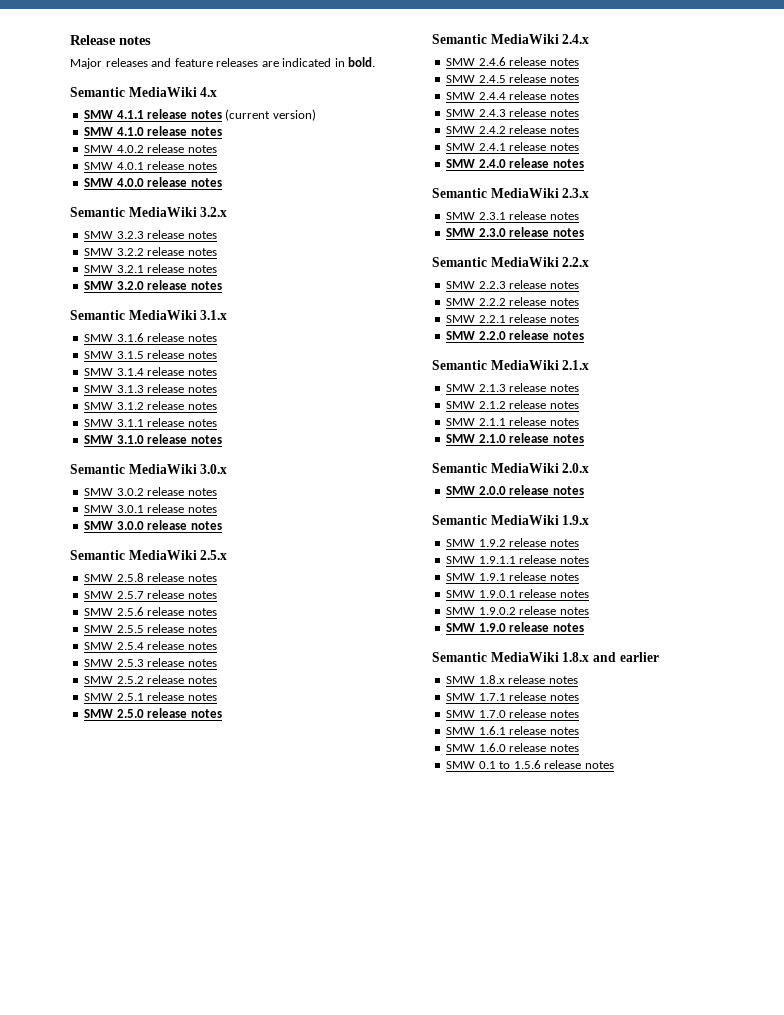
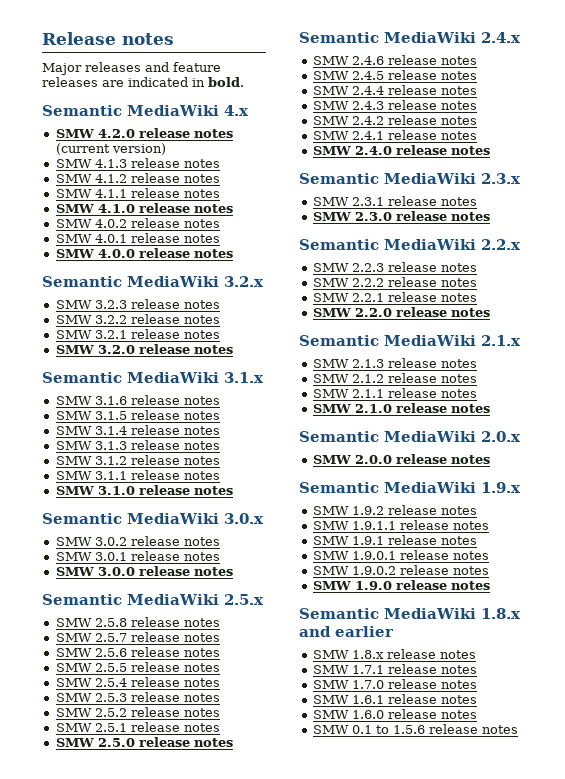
- SMW 4.1.1 release notes (current version)
+ SMW 4.2.0 release notes (current version)
+ SMW 4.1.3 release notes
+ SMW 4.1.2 release notes
+ SMW 4.1.1 release notes

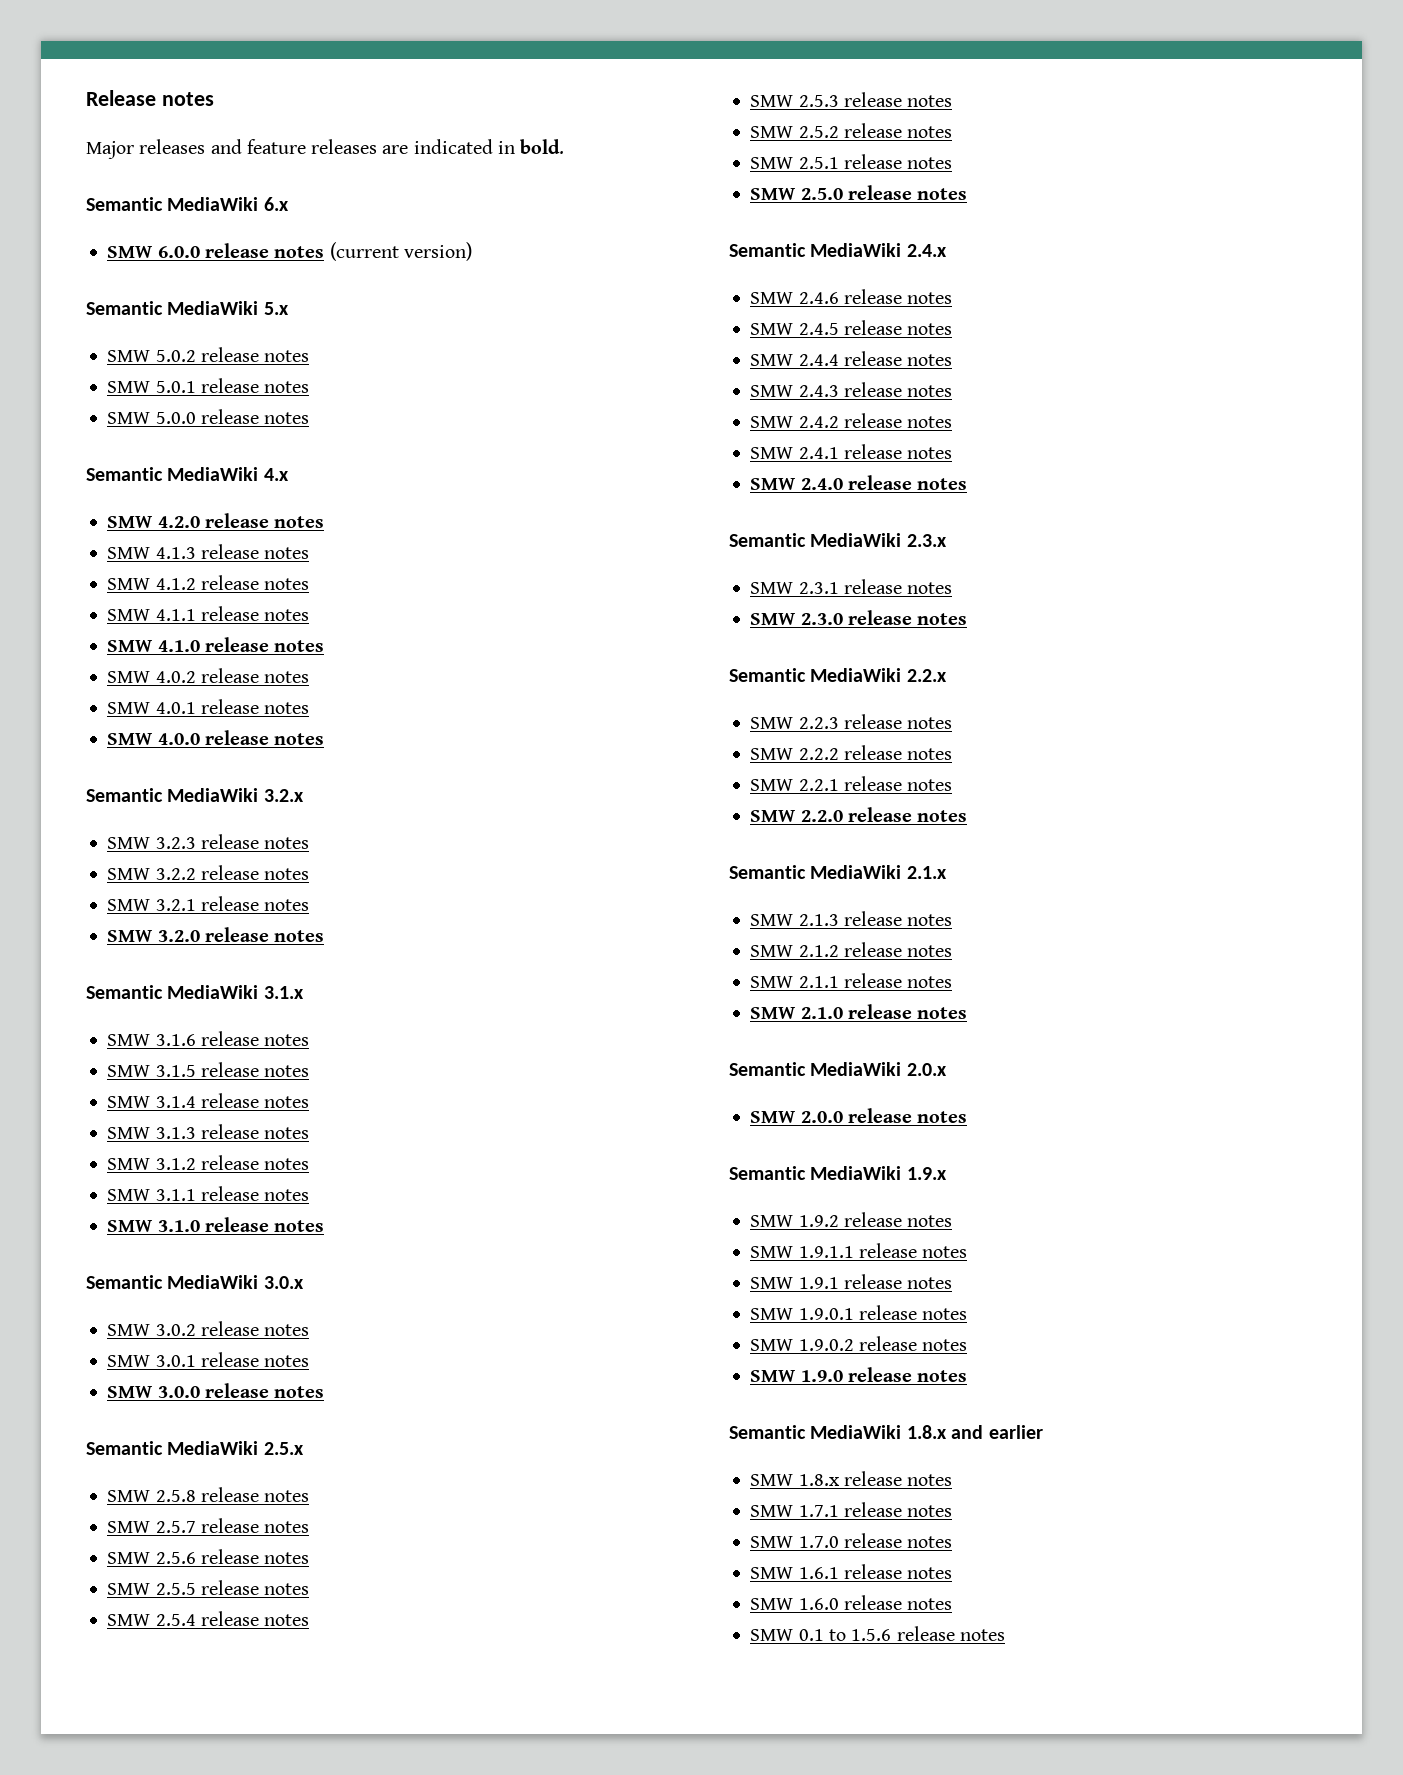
+ Semantic MediaWiki 6.x
+ SMW 6.0.0 release notes (current version)
+ Semantic MediaWiki 5.x
+ SMW 5.0.2 release notes
+ SMW 5.0.1 release notes
+ SMW 5.0.0 release notes
- SMW 4.2.0 release notes (current version)
+ SMW 4.2.0 release notes

